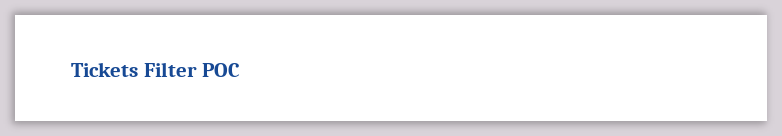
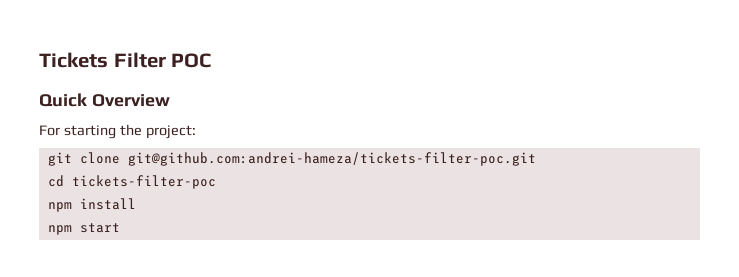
+ Quick Overview
+ For starting the project:
+ git clone git@github.com:andrei-hameza/tickets-filter-poc.git
+ cd tickets-filter-poc
+ npm install
+ npm start

